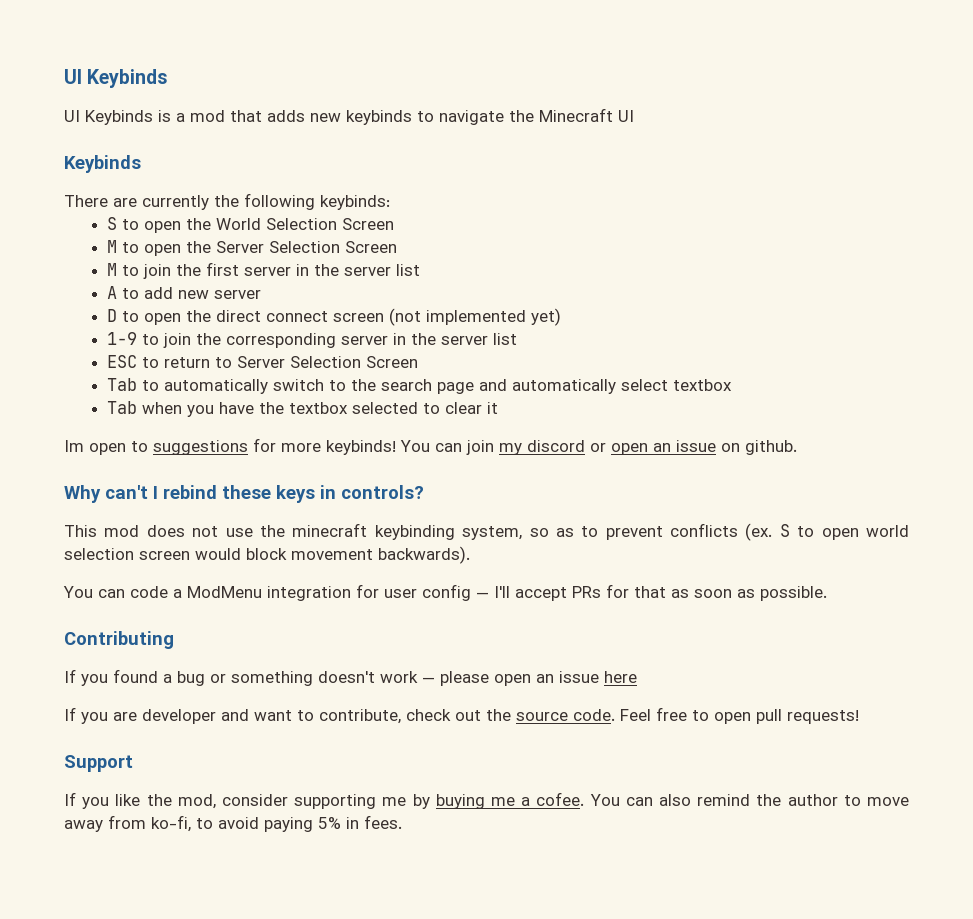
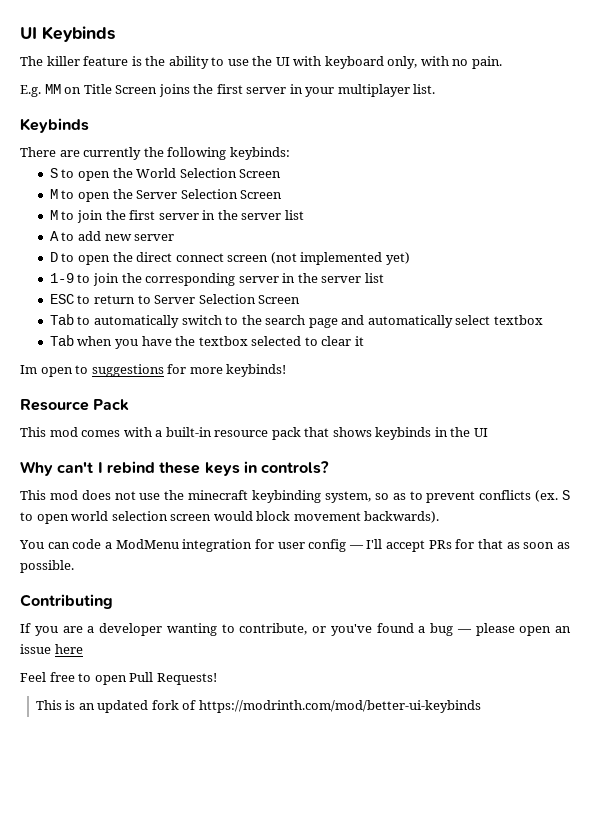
- UI Keybinds is a mod that adds new keybinds to navigate the Minecraft UI
+ The killer feature is the ability to use the UI with keyboard only, with no pain.
+ E.g. MM on Title Screen joins the first server in your multiplayer list.
- Im open to suggestions for more keybinds! You can join my discord or open an issue on github.
+ Im open to suggestions for more keybinds!
+ Resource Pack
+ This mod comes with a built-in resource pack that shows keybinds in the UI
- If you found a bug or something doesn't work — please open an issue here
+ If you are a developer wanting to contribute, or you've found a bug — please open an issue here
- If you are developer and want to contribute, check out the source code. Feel free to open pull requests!
- Support
- If you like the mod, consider supporting me by buying me a cofee. You can also remind the author to move away from ko-fi, to avoid paying 5% in fees.
+ Feel free to open Pull Requests!
+ This is an updated fork of https://modrinth.com/mod/better-ui-keybinds

